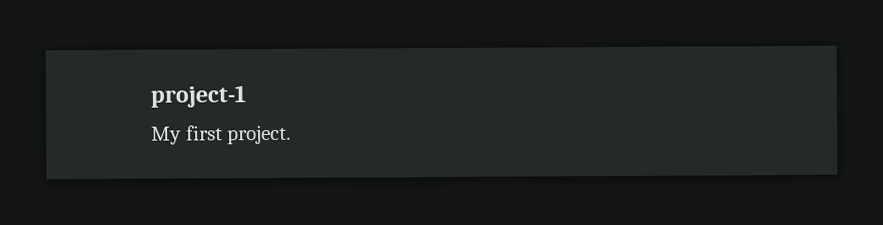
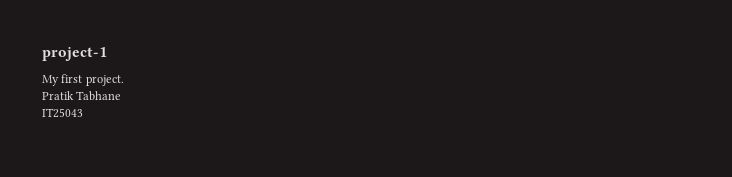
+ Pratik Tabhane
+ IT25043

